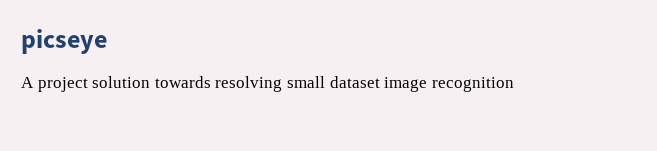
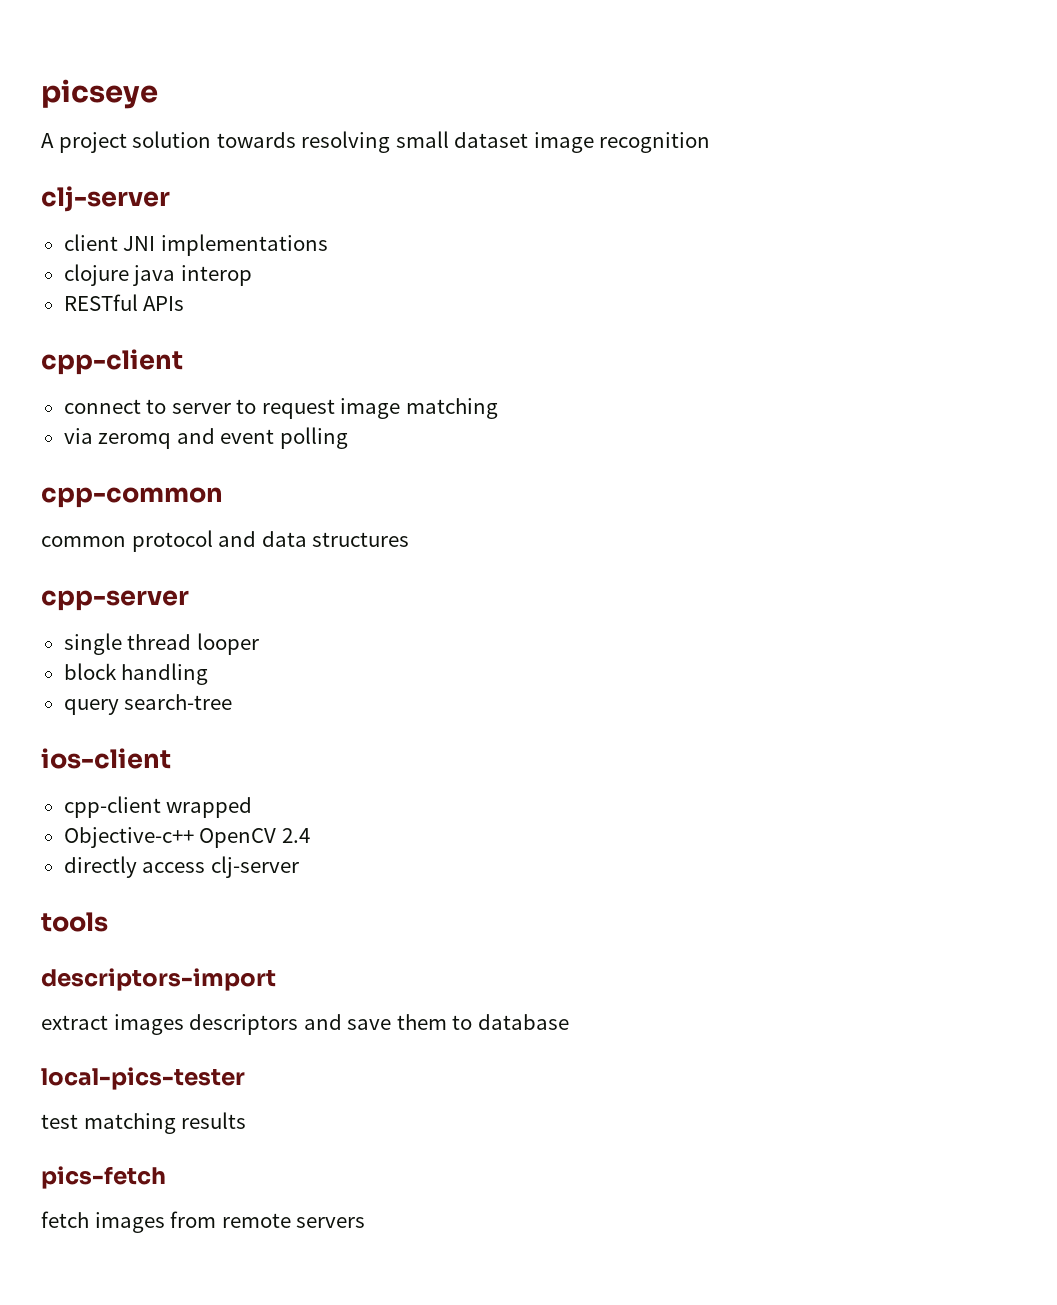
  A project solution towards resolving small dataset image recognition
+ clj-server
+ client JNI implementations
+ clojure java interop
+ RESTful APIs
+ cpp-client
+ connect to server to request image matching
+ via zeromq and event polling
+ cpp-common
+ common protocol and data structures
+ cpp-server
+ single thread looper
+ block handling
+ query search-tree
+ ios-client
+ cpp-client wrapped
+ Objective-c++ OpenCV 2.4
+ directly access clj-server
+ tools
+ descriptors-import
+ extract images descriptors and save them to database
+ local-pics-tester
+ test matching results
+ pics-fetch
+ fetch images from remote servers

